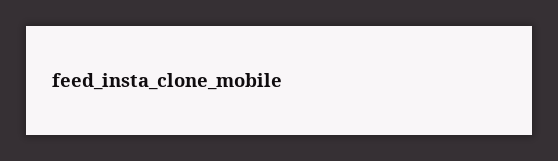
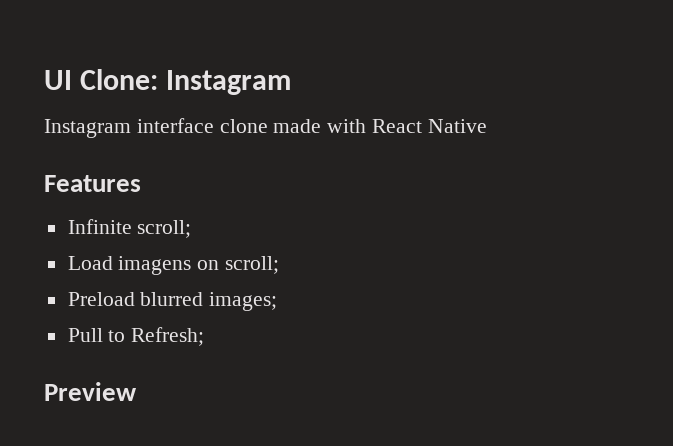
- feed_insta_clone_mobile
+ UI Clone: Instagram
+ Instagram interface clone made with React Native
+ Features
+ Infinite scroll;
+ Load imagens on scroll;
+ Preload blurred images;
+ Pull to Refresh;
+ Preview

